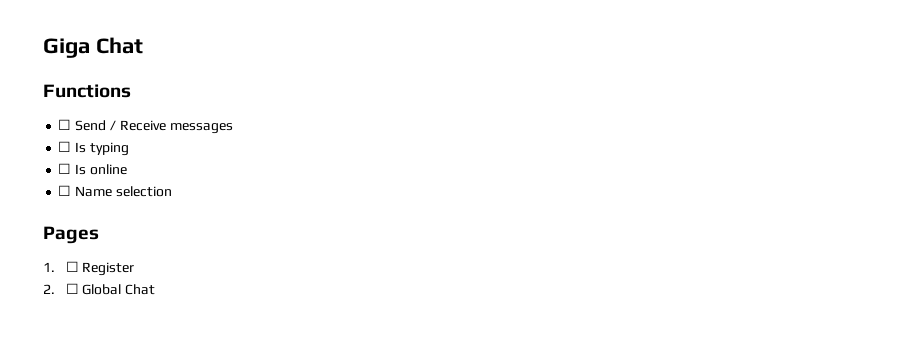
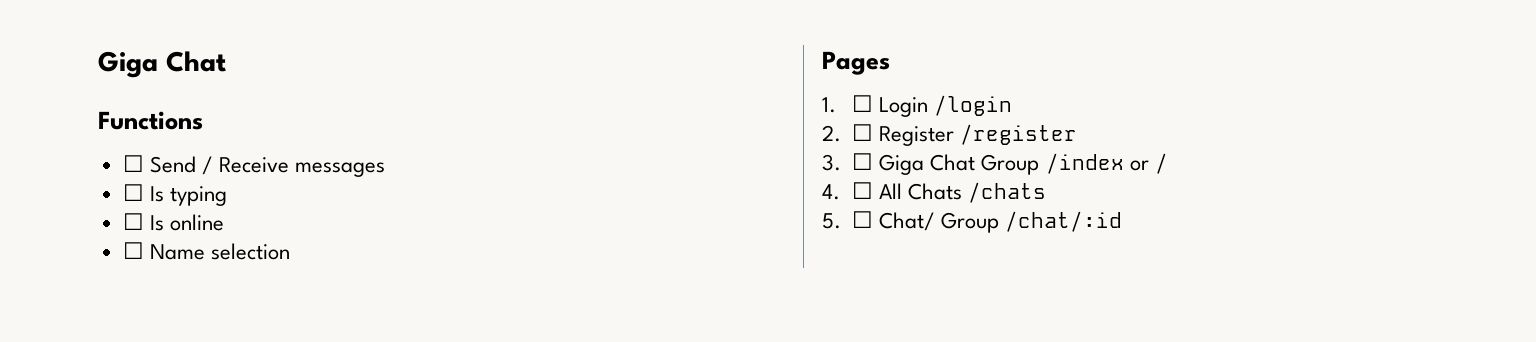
- 1. ☐ Register
+ 1. ☐ Login /login
- 2. ☐ Global Chat
+ 2. ☐ Register /register
+ 3. ☐ Giga Chat Group /index or /
+ 4. ☐ All Chats /chats
+ 5. ☐ Chat/ Group /chat/:id

